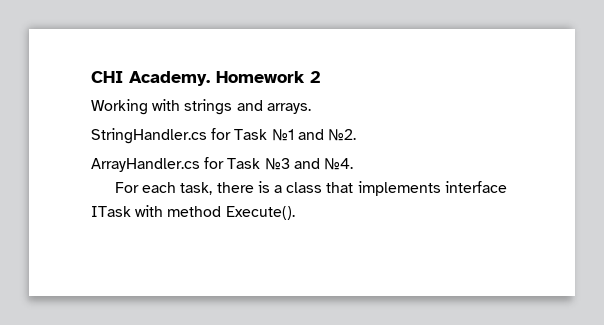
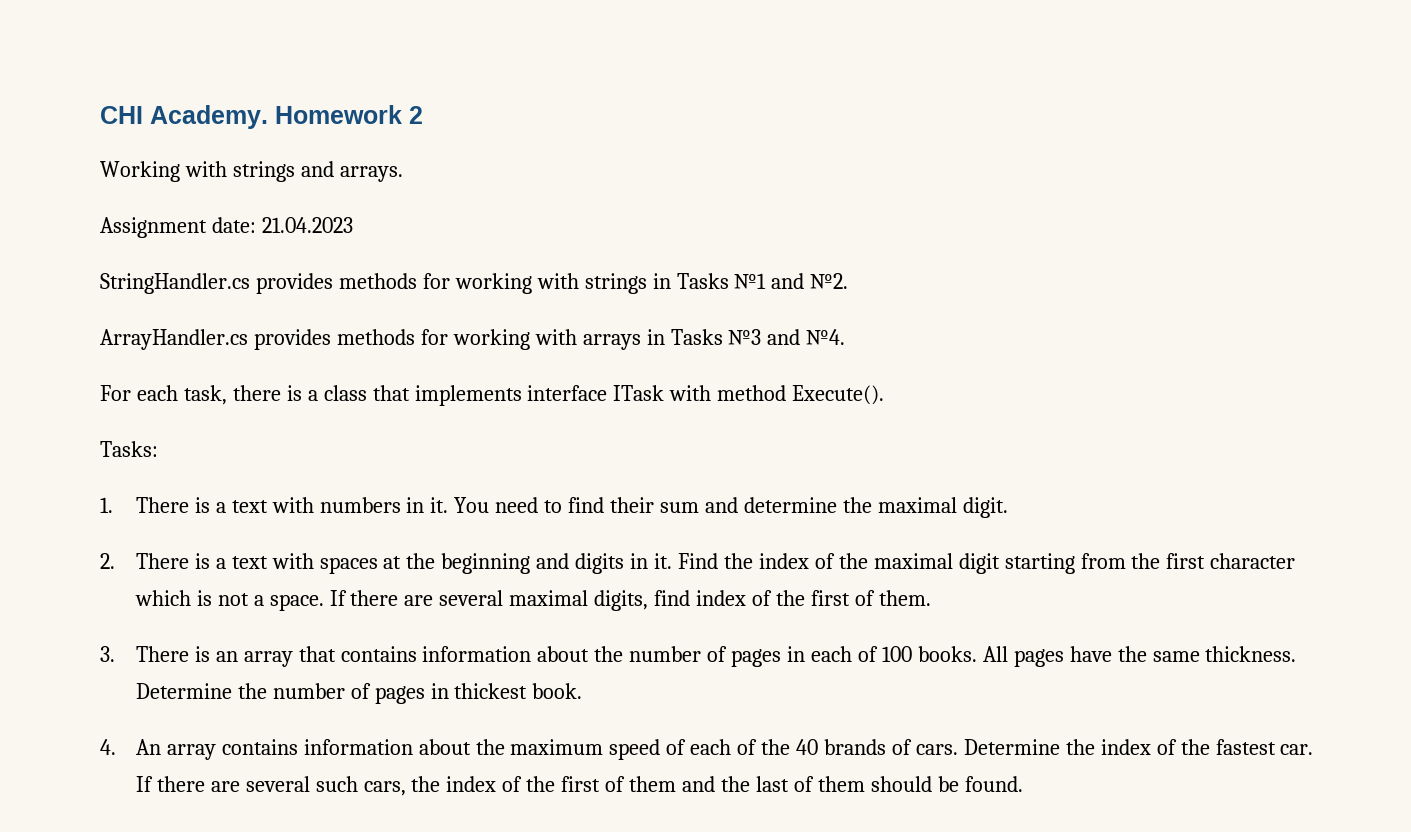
- StringHandler.cs for Task №1 and №2.
- ArrayHandler.cs for Task №3 and №4.
+ Assignment date: 21.04.2023
+ StringHandler.cs provides methods for working with strings in Tasks №1 and №2.
+ ArrayHandler.cs provides methods for working with arrays in Tasks №3 and №4.
+ Tasks:
+ 1. There is a text with numbers in it. You need to find their sum and determine the maximal digit.
+ 2. There is a text with spaces at the beginning and digits in it. Find the index of the maximal digit starting from the first character which is not a space. If there are several maximal digits, find index of the first of them.
+ 3. There is an array that contains information about the number of pages in each of 100 books. All pages have the same thickness. Determine the number of pages in thickest book.
+ 4. An array contains information about the maximum speed of each of the 40 brands of cars. Determine the index of the fastest car. If there are several such cars, the index of the first of them and the last of them should be found.

